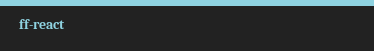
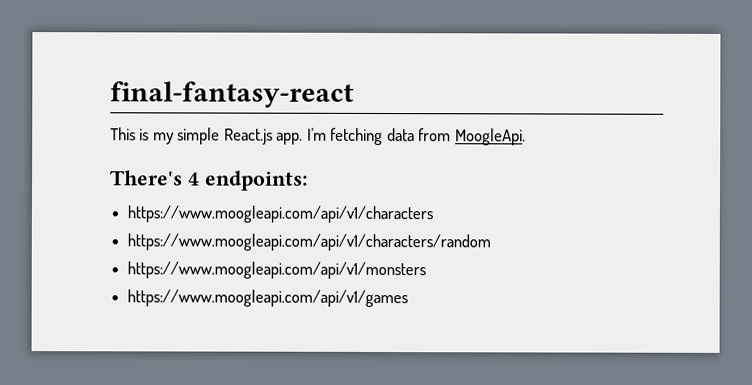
- ff-react
+ final-fantasy-react
+ This is my simple React.js app. I'm fetching data from MoogleApi.
+ There's 4 endpoints:
+ https://www.moogleapi.com/api/v1/characters
+ https://www.moogleapi.com/api/v1/characters/random
+ https://www.moogleapi.com/api/v1/monsters
+ https://www.moogleapi.com/api/v1/games

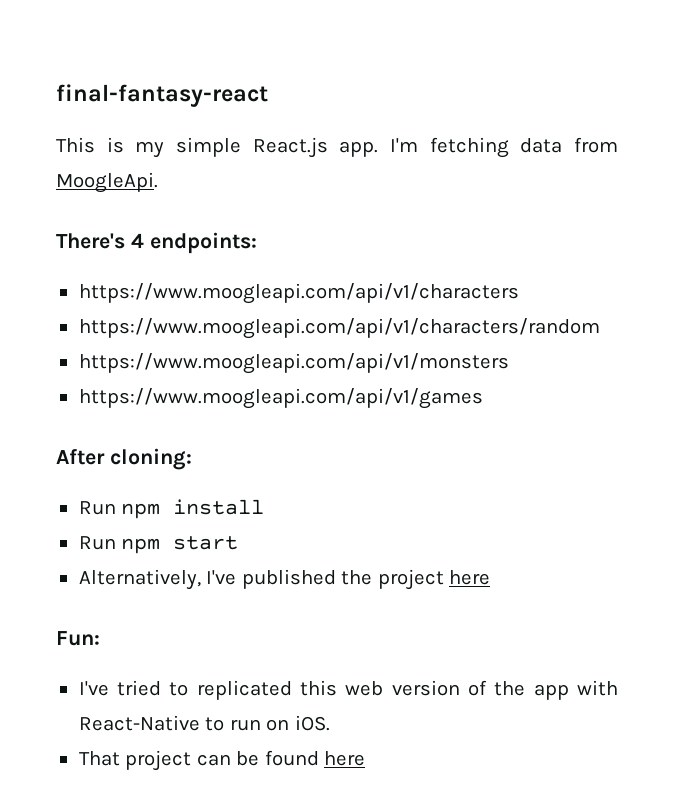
+ After cloning:
+ Run npm install
+ Run npm start
+ Alternatively, I've published the project here
+ Fun:
+ I've tried to replicated this web version of the app with React-Native to run on iOS.
+ That project can be found here

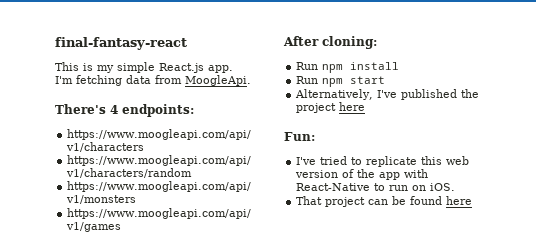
- I've tried to replicated this web version of the app with React-Native to run on iOS.
+ I've tried to replicate this web version of the app with React-Native to run on iOS.

